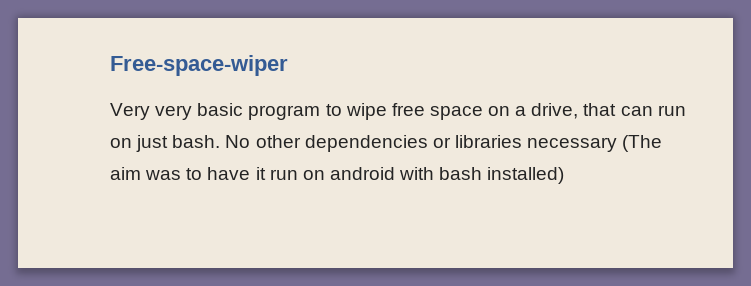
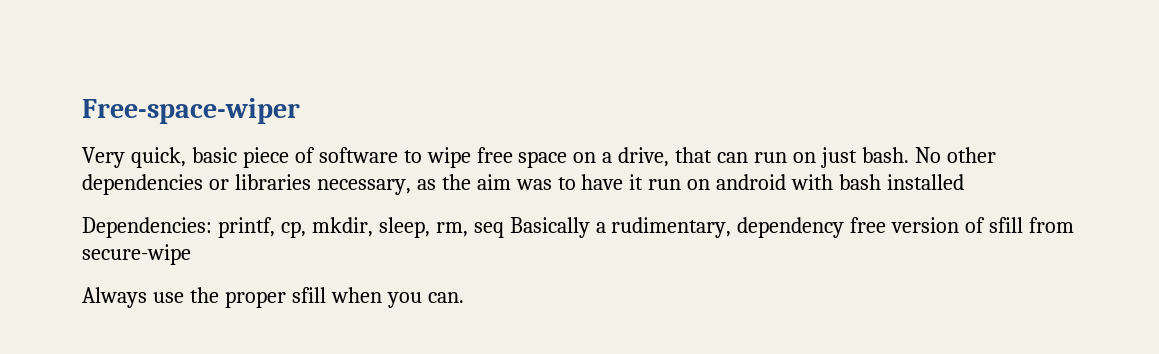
- Very very basic program to wipe free space on a drive, that can run on just bash.
+ Very quick, basic piece of software to wipe free space on a drive, that can run on just bash.
- No other dependencies or libraries necessary (The aim was to have it run on android with bash installed)
+ No other dependencies or libraries necessary, as the aim was to have it run on android with bash installed
+ Dependencies: printf, cp, mkdir, sleep, rm, seq Basically a rudimentary, dependency free version of sfill from secure-wipe
+ Always use the proper sfill when you can.

